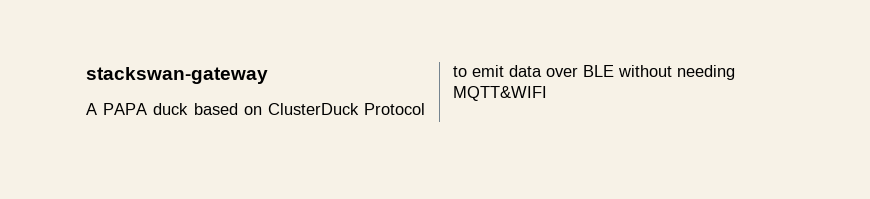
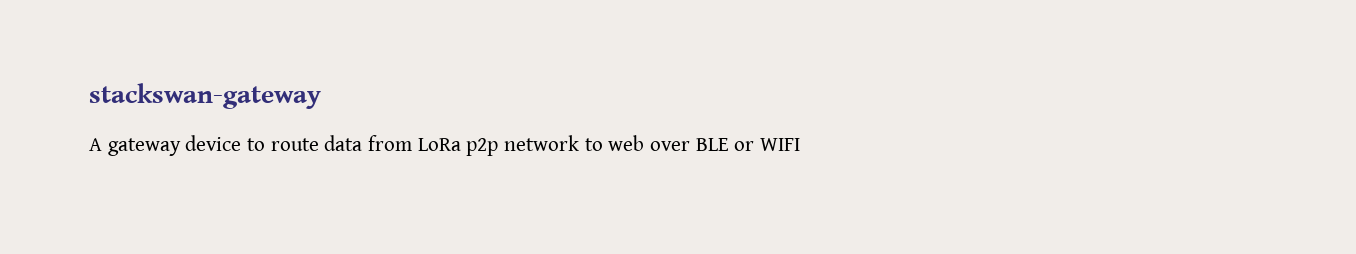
- A PAPA duck based on ClusterDuck Protocol to emit data over BLE without needing MQTT&WIFI
+ A gateway device to route data from LoRa p2p network to web over BLE or WIFI

